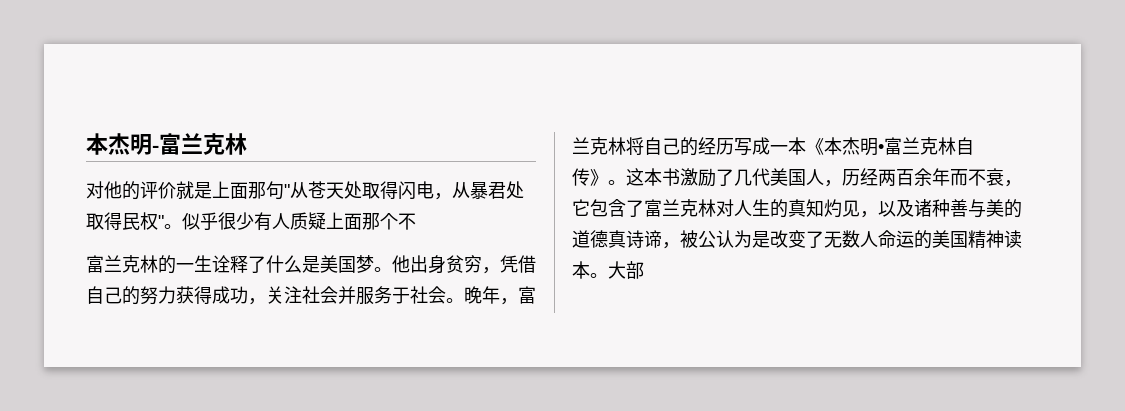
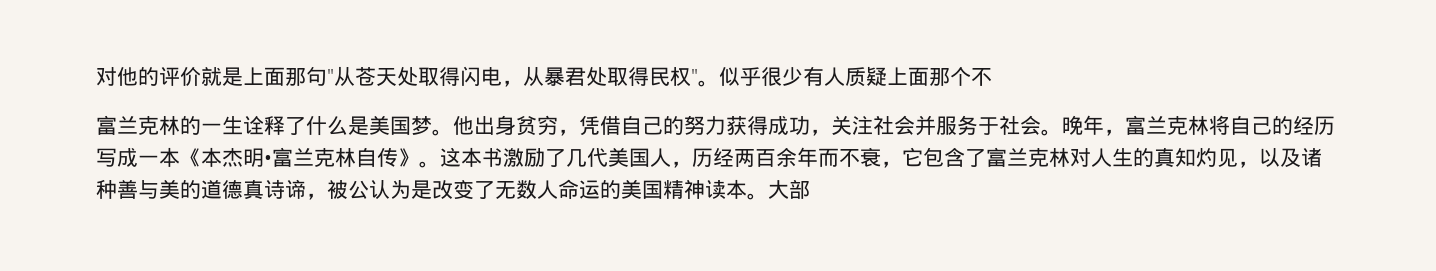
- 本杰明-富兰克林

